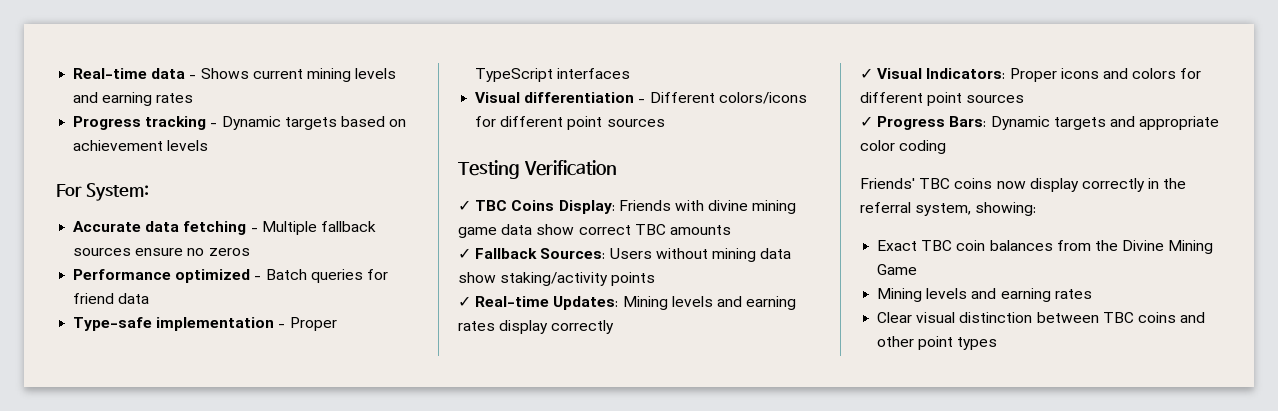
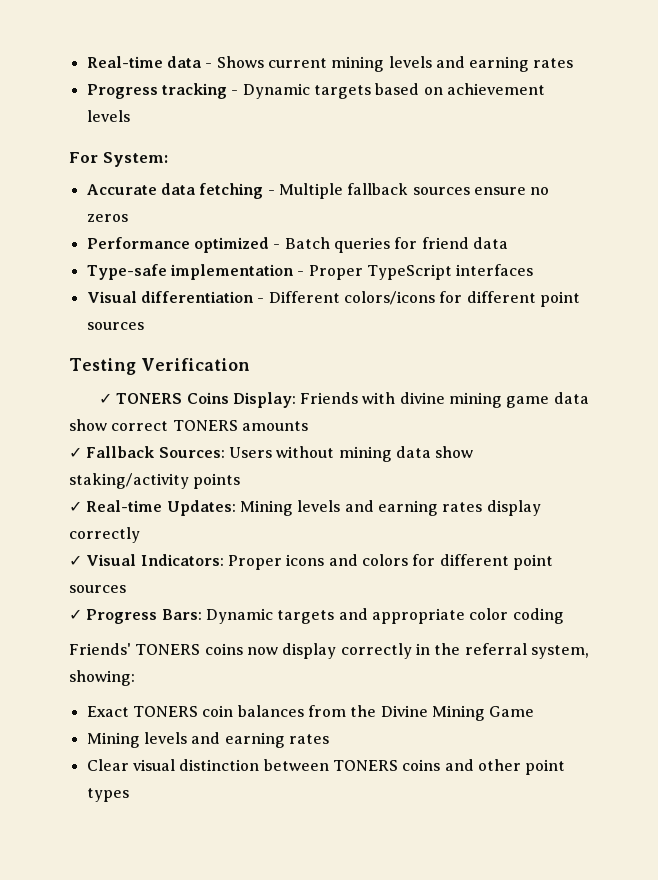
- ✓ TBC Coins Display: Friends with divine mining game data show correct TBC amounts
+ ✓ TONERS Coins Display: Friends with divine mining game data show correct TONERS amounts
- Friends' TBC coins now display correctly in the referral system, showing:
+ Friends' TONERS coins now display correctly in the referral system, showing:
- Exact TBC coin balances from the Divine Mining Game
+ Exact TONERS coin balances from the Divine Mining Game
- Clear visual distinction between TBC coins and other point types
+ Clear visual distinction between TONERS coins and other point types

